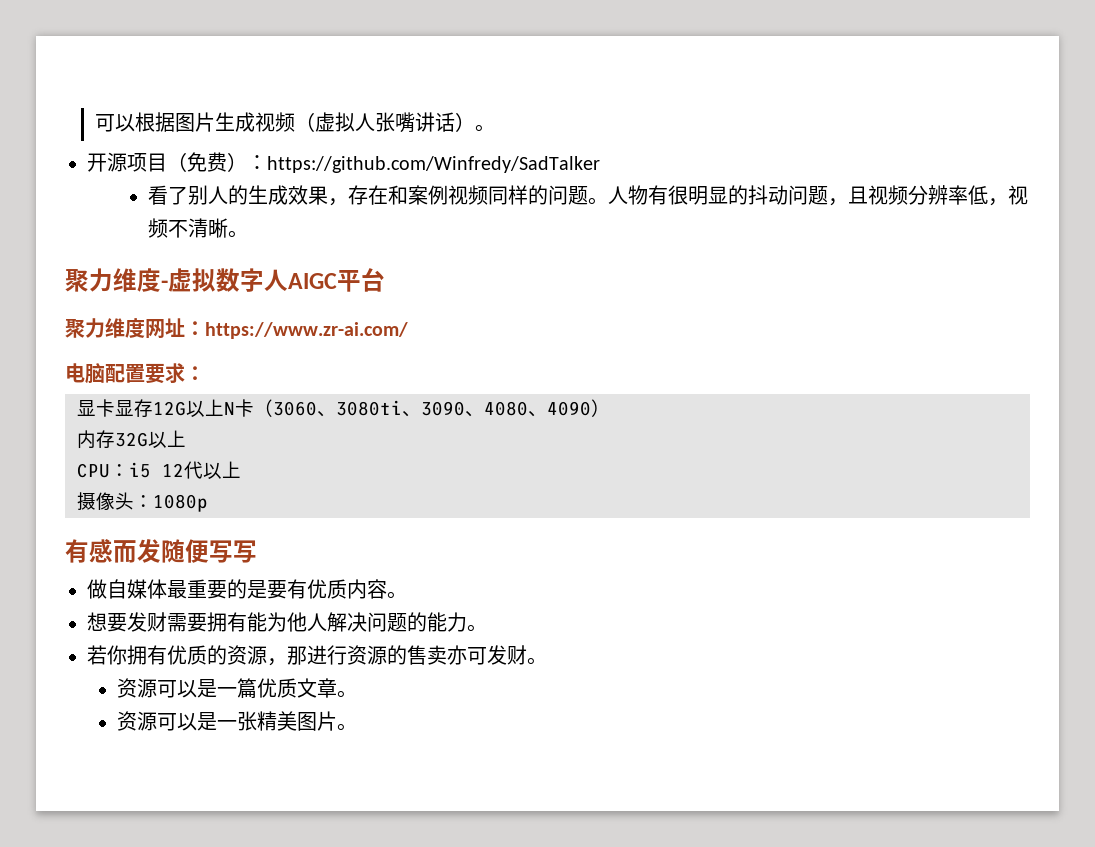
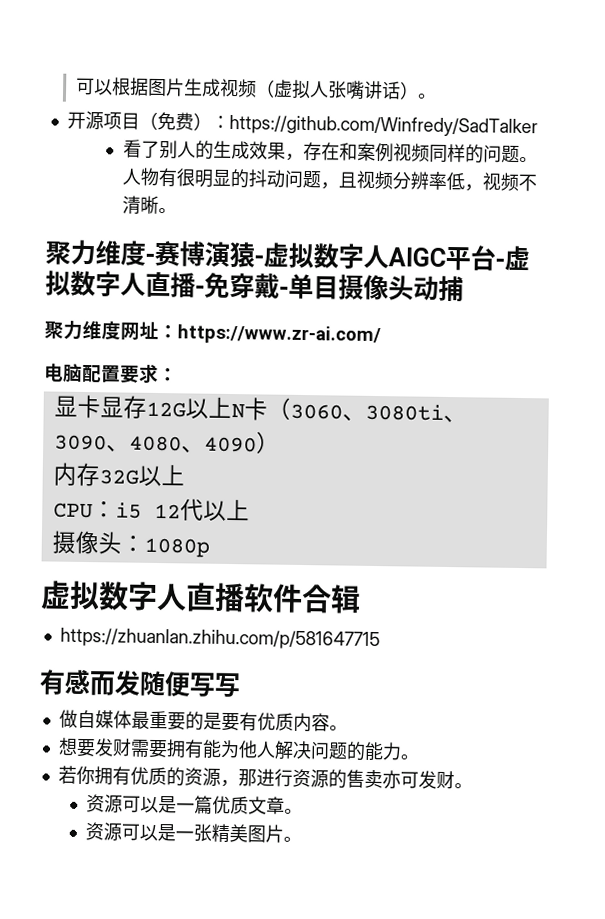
- 聚力维度-虚拟数字人AIGC平台
+ 聚力维度-赛博演猿-虚拟数字人AIGC平台-虚拟数字人直播-免穿戴-单目摄像头动捕
+ 虚拟数字人直播软件合辑
+ https://zhuanlan.zhihu.com/p/581647715

